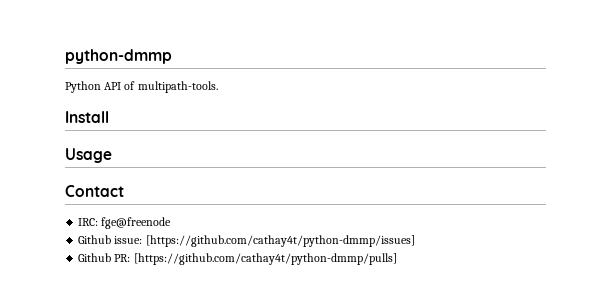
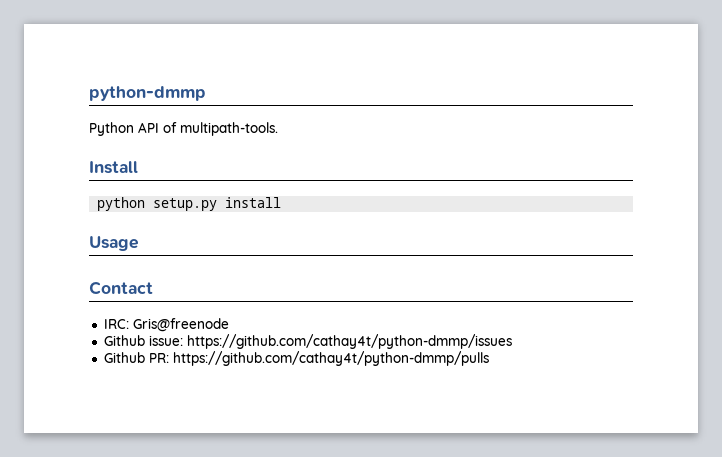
+ python setup.py install
- IRC: fge@freenode
+ IRC: Gris@freenode
- Github issue: [https://github.com/cathay4t/python-dmmp/issues]
+ Github issue: https://github.com/cathay4t/python-dmmp/issues
- Github PR: [https://github.com/cathay4t/python-dmmp/pulls]
+ Github PR: https://github.com/cathay4t/python-dmmp/pulls

